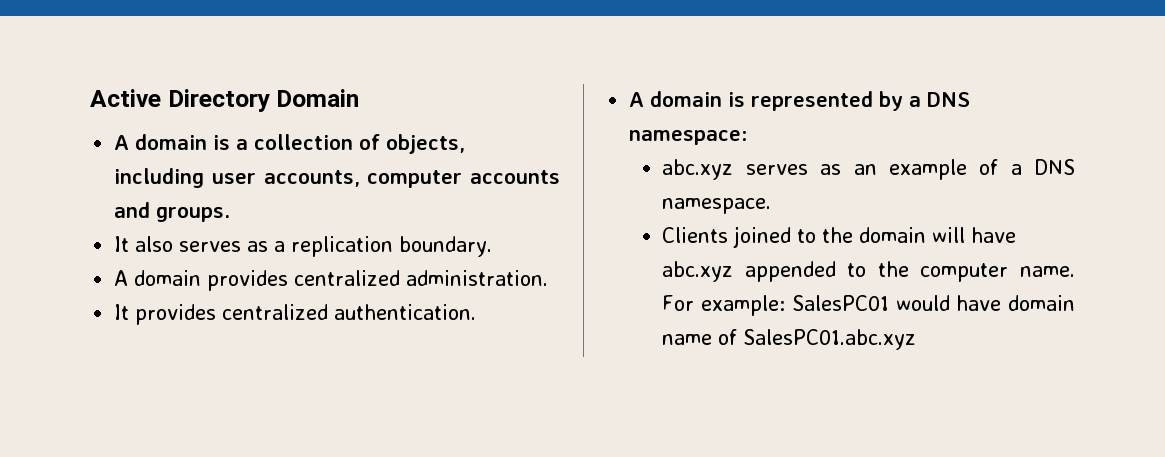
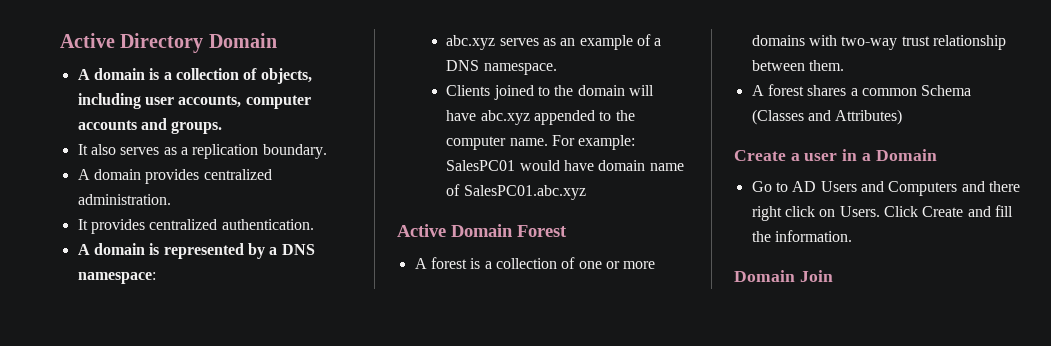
+ Active Domain Forest
+ A forest is a collection of one or more domains with two-way trust relationship between them.
+ A forest shares a common Schema (Classes and Attributes)
+ Create a user in a Domain
+ Go to AD Users and Computers and there right click on Users. Click Create and fill the information.
+ Domain Join

